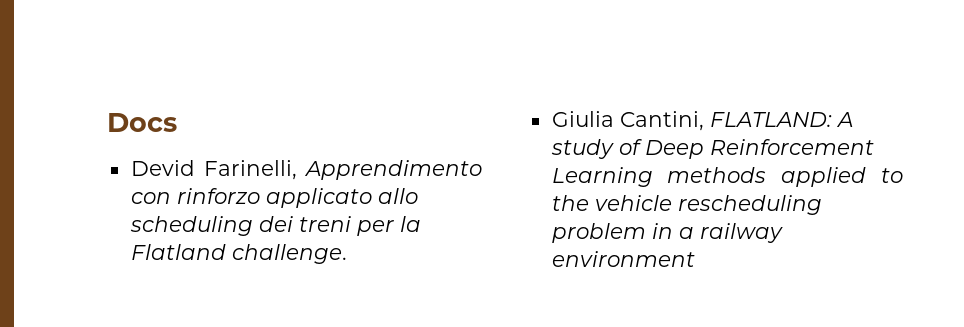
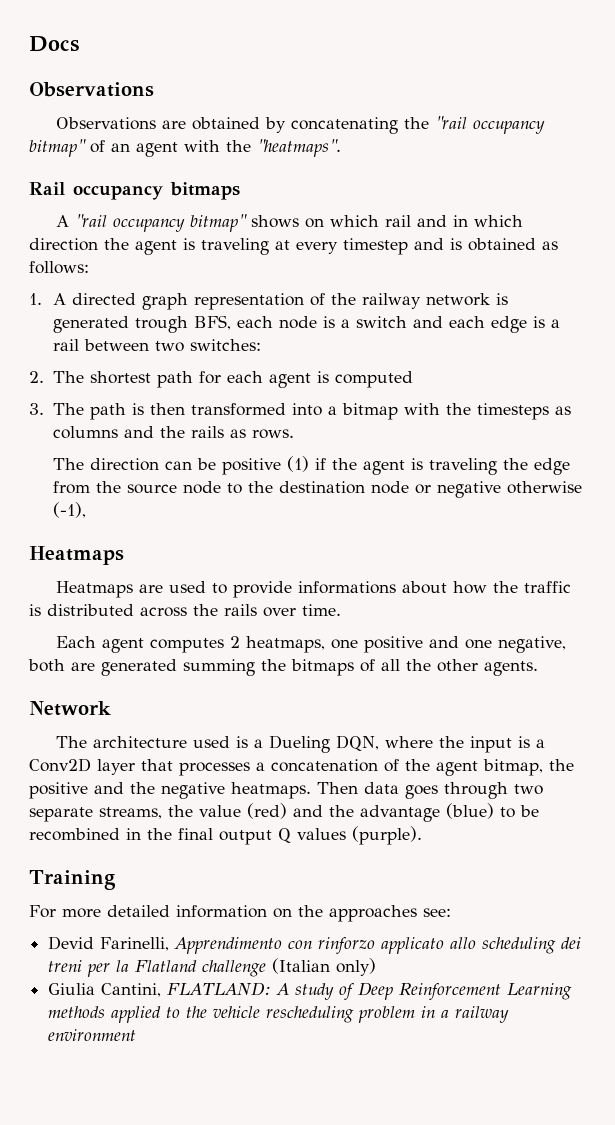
  Docs
+ Observations
+ Observations are obtained by concatenating the "rail occupancy bitmap" of an agent with the "heatmaps".
+ Rail occupancy bitmaps
+ A "rail occupancy bitmap" shows on which rail and in which direction the agent is traveling at every timestep and is obtained as follows:
+ 1. A directed graph representation of the railway network is generated trough BFS, each node is a switch and each edge is a rail between two switches:
+ 2. The shortest path for each agent is computed
+ 3. The path is then transformed into a bitmap with the timesteps as columns and the rails as rows.
+ The direction can be positive (1) if the agent is traveling the edge from the source node to the destination node or negative otherwise (-1),
+ Heatmaps
+ Heatmaps are used to provide informations about how the traffic is distributed across the rails over time.
+ Each agent computes 2 heatmaps, one positive and one negative, both are generated summing the bitmaps of all the other agents.
+ Network
+ The architecture used is a Dueling DQN, where the input is a Conv2D layer that processes a concatenation of the agent bitmap, the positive and the negative heatmaps. Then data goes through two separate streams, the value (red) and the advantage (blue) to be recombined in the final output Q values (purple).
+ Training
+ For more detailed information on the approaches see:
- Devid Farinelli, Apprendimento con rinforzo applicato allo scheduling dei treni per la Flatland challenge.
+ Devid Farinelli, Apprendimento con rinforzo applicato allo scheduling dei treni per la Flatland challenge (Italian only)

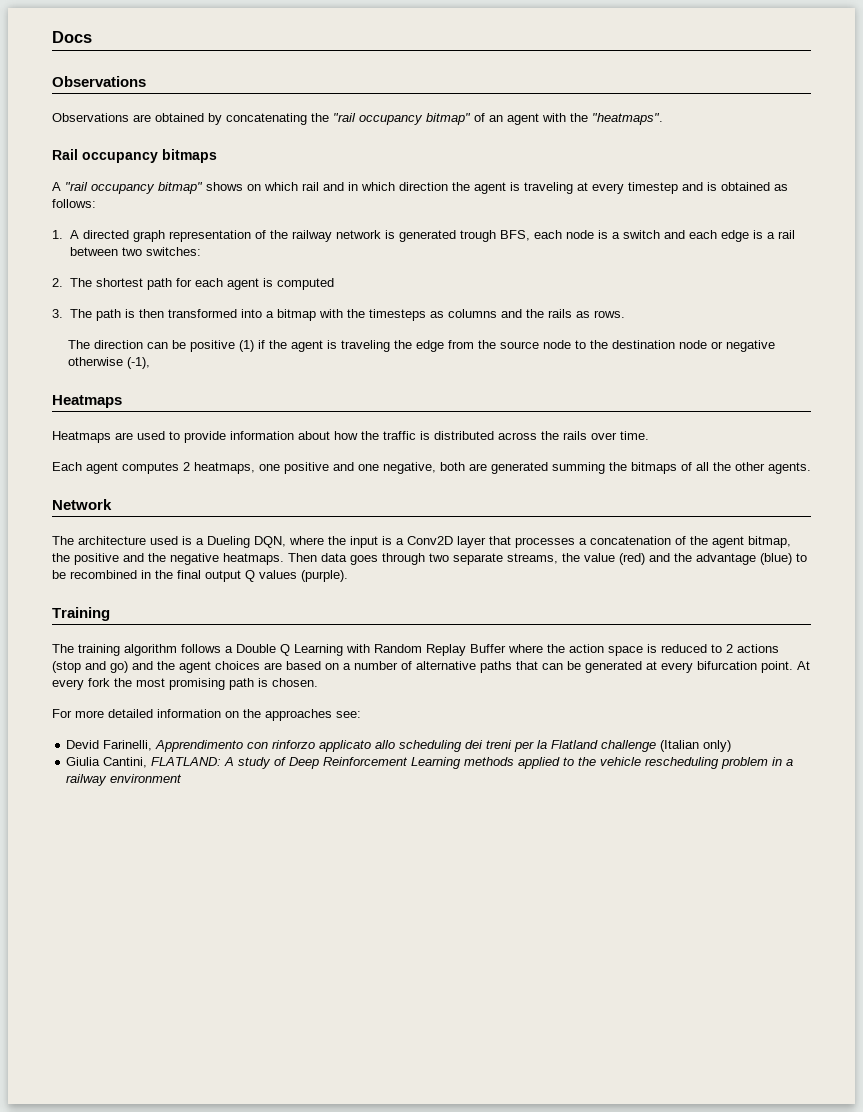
- Heatmaps are used to provide informations about how the traffic is distributed across the rails over time.
+ Heatmaps are used to provide information about how the traffic is distributed across the rails over time.
+ The training algorithm follows a Double Q Learning with Random Replay Buffer where the action space is reduced to 2 actions (stop and go) and the agent choices are based on a number of alternative paths that can be generated at every bifurcation point. At every fork the most promising path is chosen.

